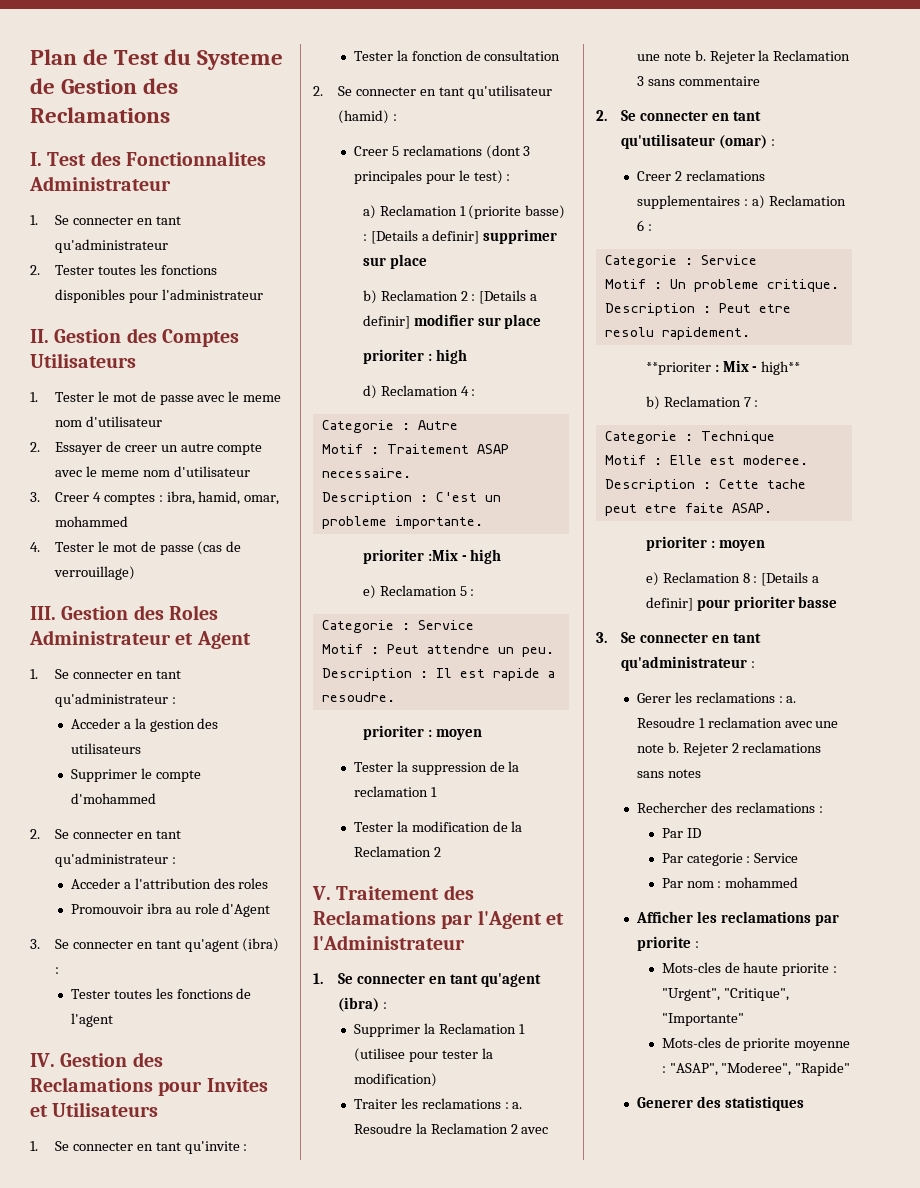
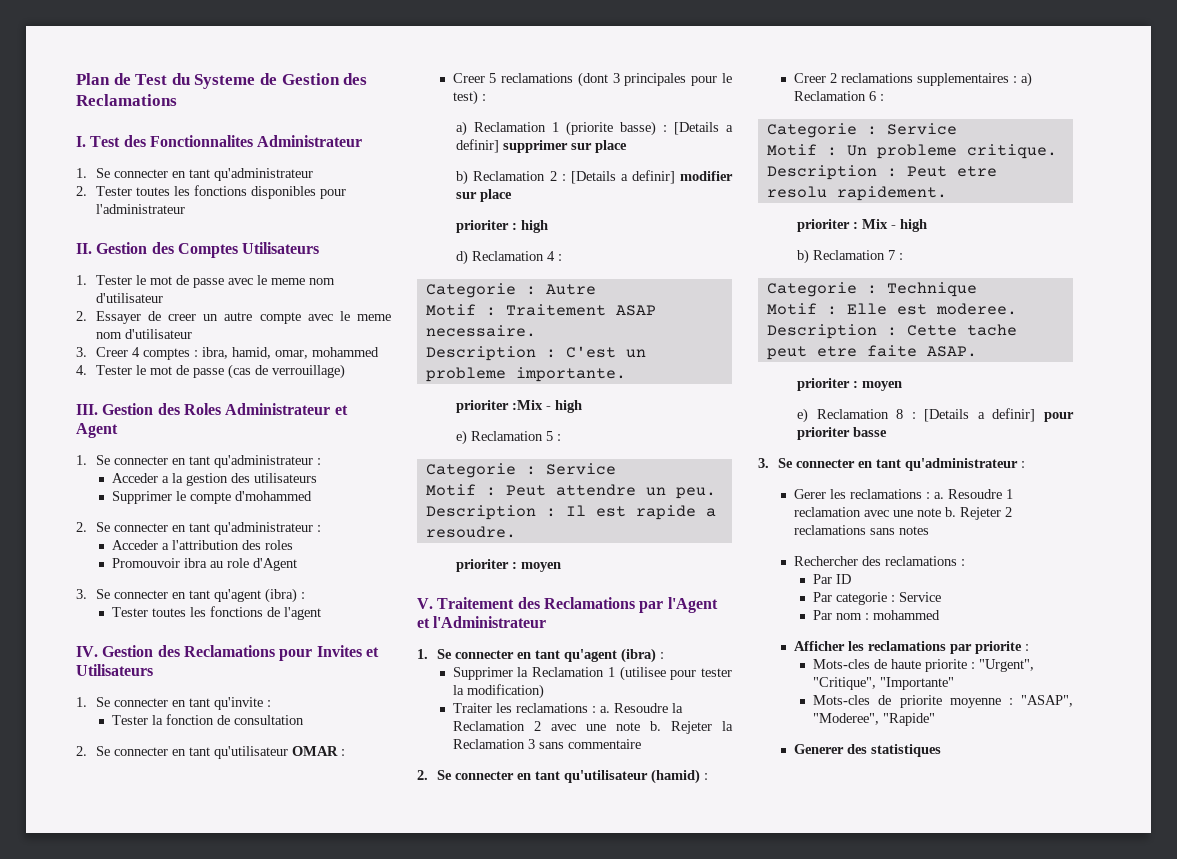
- 2. Se connecter en tant qu'utilisateur (hamid) :
+ 2. Se connecter en tant qu'utilisateur OMAR :
- Tester la suppression de la reclamation 1
- Tester la modification de la Reclamation 2
- 2. Se connecter en tant qu'utilisateur (omar) :
+ 2. Se connecter en tant qu'utilisateur (hamid) :
- **prioriter : Mix - high**
+ prioriter : Mix - high

